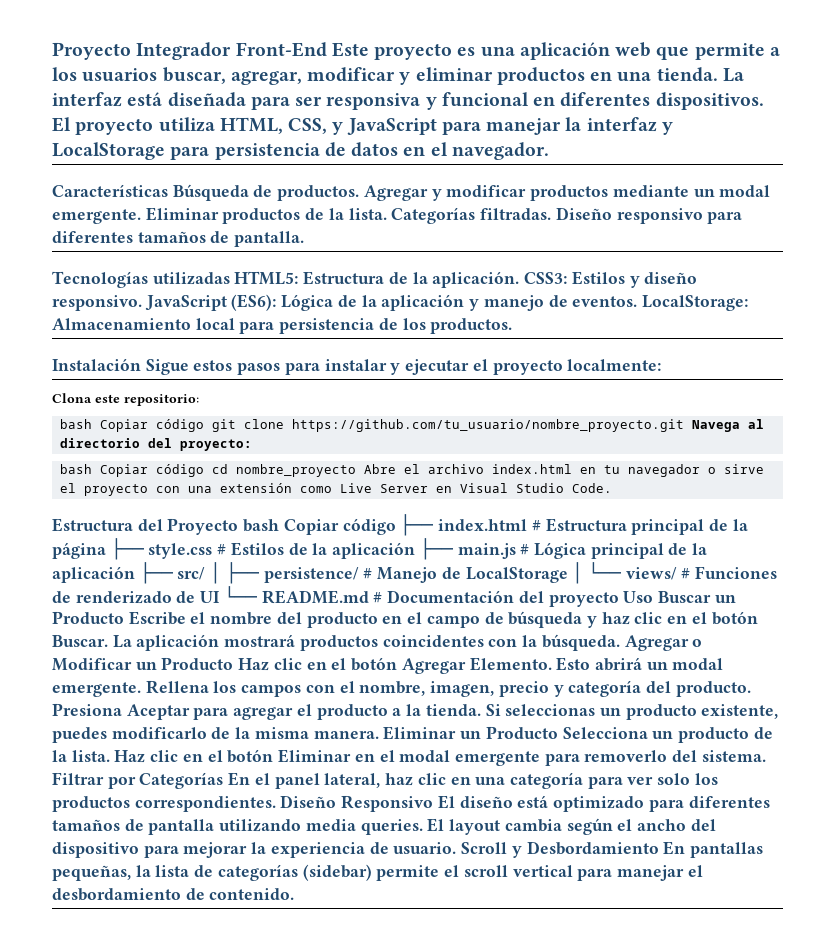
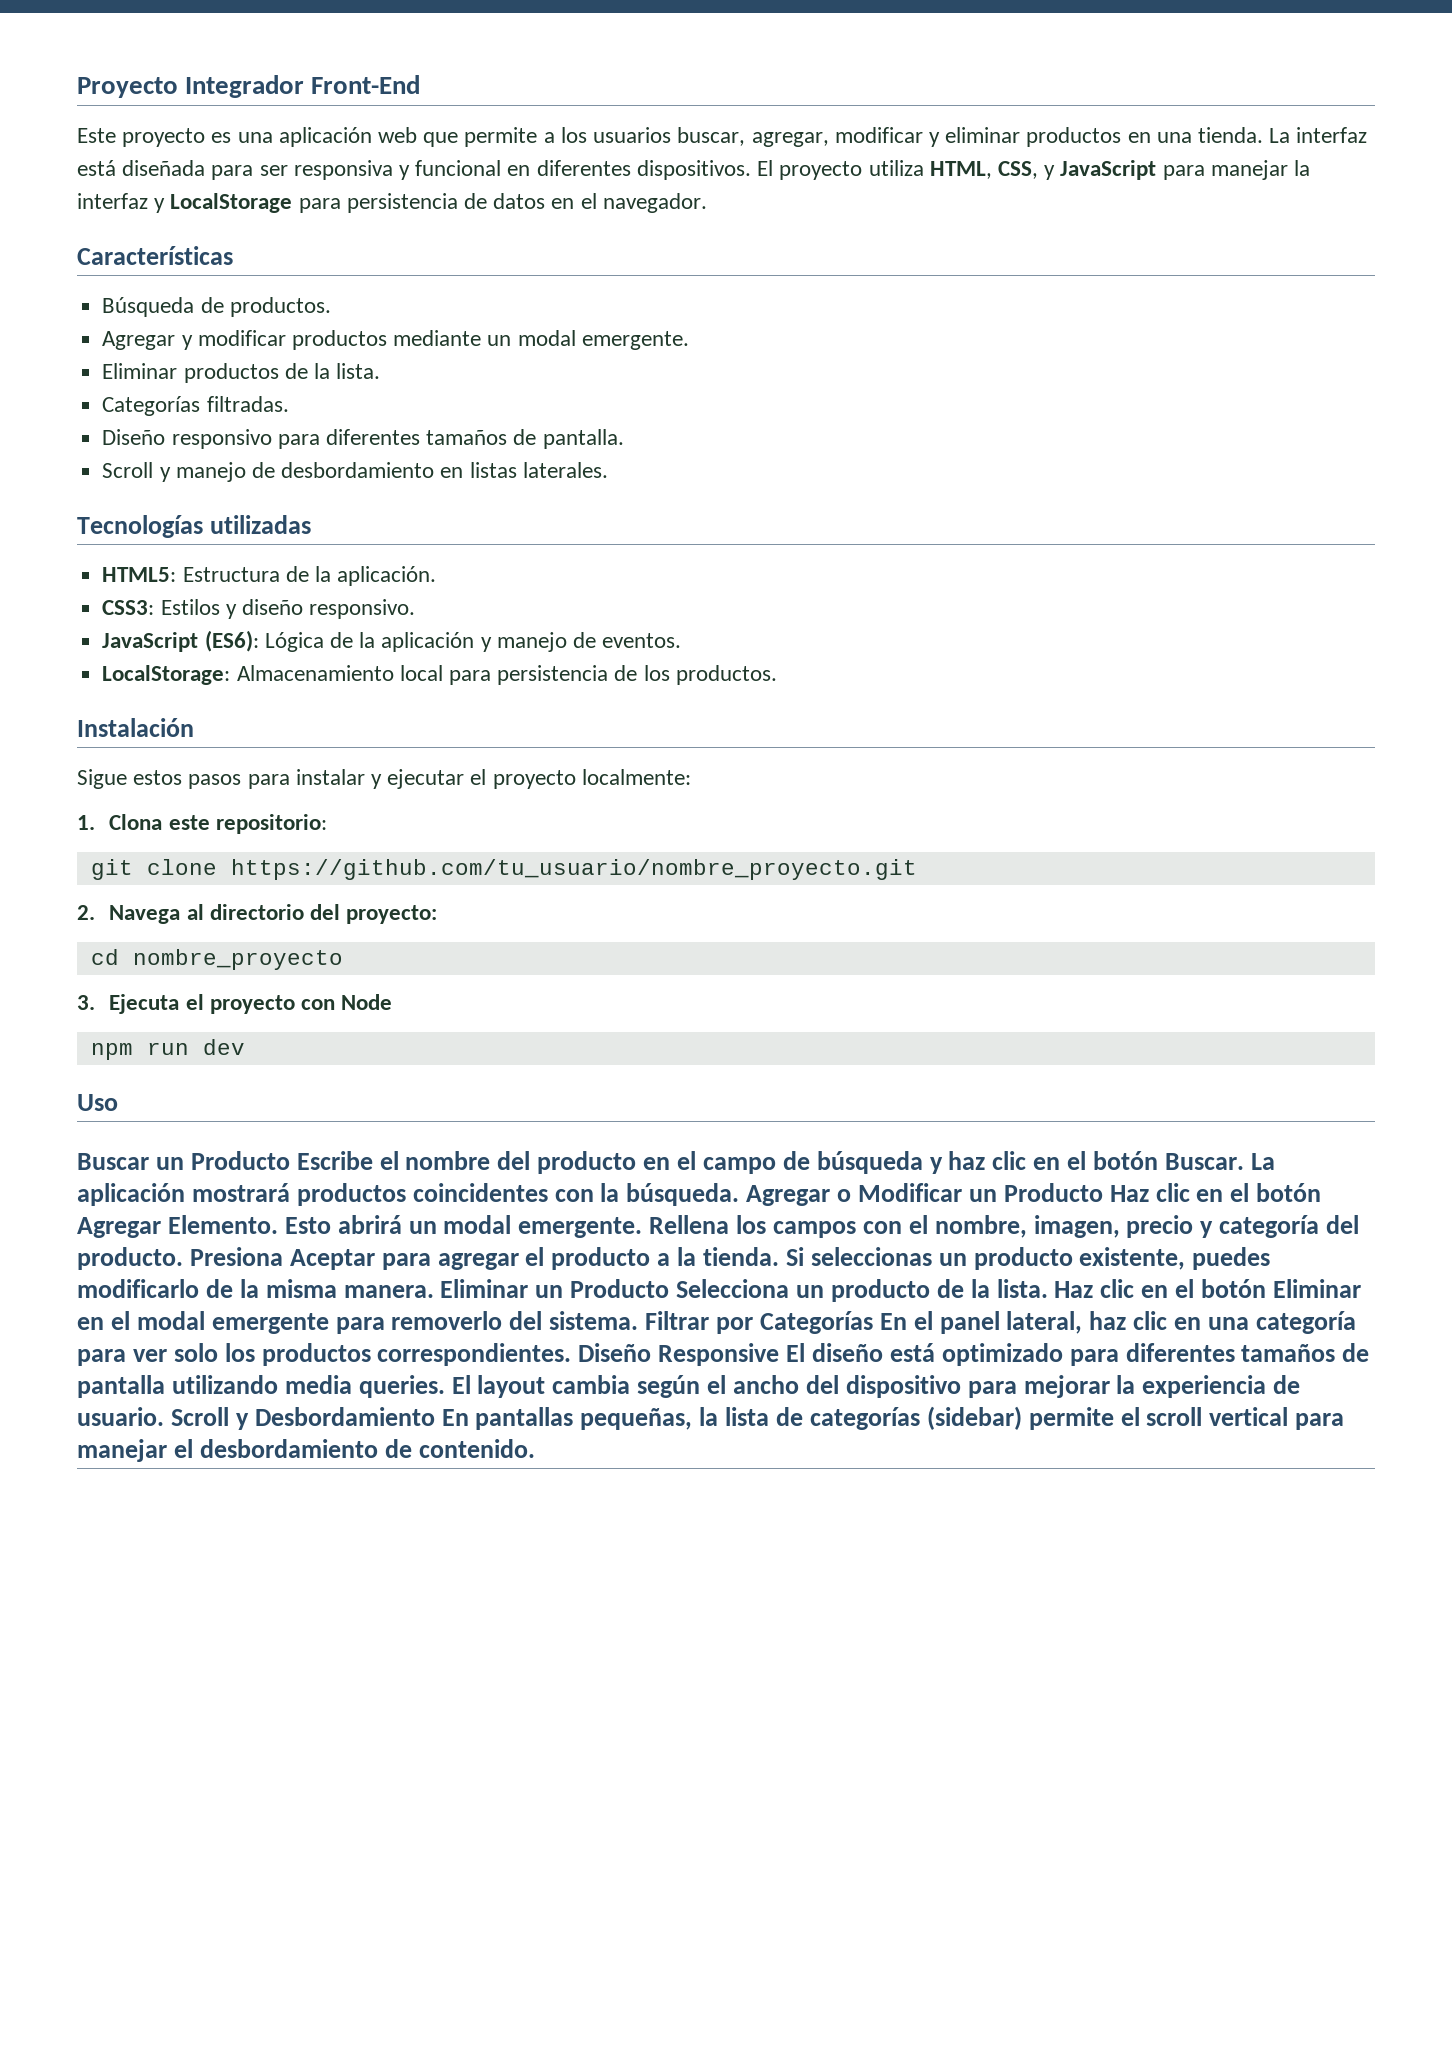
- Proyecto Integrador Front-End Este proyecto es una aplicación web que permite a los usuarios buscar, agregar, modificar y eliminar productos en una tienda.
+ Proyecto Integrador Front-End
+ Este proyecto es una aplicación web que permite a los usuarios buscar, agregar, modificar y eliminar productos en una tienda.
- Características Búsqueda de productos. Agregar y modificar productos mediante un modal emergente. Eliminar productos de la lista. Categorías filtradas. Diseño responsivo para diferentes tamaños de pantalla.
+ Características
+ Búsqueda de productos.
+ Agregar y modificar productos mediante un modal emergente.
+ Eliminar productos de la lista.
+ Categorías filtradas.
+ Diseño responsivo para diferentes tamaños de pantalla.
+ Scroll y manejo de desbordamiento en listas laterales.
- Tecnologías utilizadas HTML5: Estructura de la aplicación. CSS3: Estilos y diseño responsivo. JavaScript (ES6): Lógica de la aplicación y manejo de eventos. LocalStorage: Almacenamiento local para persistencia de los productos.
+ Tecnologías utilizadas
+ HTML5: Estructura de la aplicación.
+ CSS3: Estilos y diseño responsivo.
+ JavaScript (ES6): Lógica de la aplicación y manejo de eventos.
+ LocalStorage: Almacenamiento local para persistencia de los productos.
- Instalación Sigue estos pasos para instalar y ejecutar el proyecto localmente:
+ Instalación
+ Sigue estos pasos para instalar y ejecutar el proyecto localmente:
- Clona este repositorio:
+ 1. Clona este repositorio:
- bash Copiar código git clone https://github.com/tu_usuario/nombre_proyecto.git Navega al directorio del proyecto:
+ git clone https://github.com/tu_usuario/nombre_proyecto.git
+ 2. Navega al directorio del proyecto:
- bash Copiar código cd nombre_proyecto Abre el archivo index.html en tu navegador o sirve el proyecto con una extensión como Live Server en Visual Studio Code.
- Estructura del Proyecto bash Copiar código ├── index.html # Estructura principal de la página ├── style.css # Estilos de la aplicación ├── main.js # Lógica principal de la aplicación ├── src/ │ ├── persistence/ # Manejo de LocalStorage │ └── views/ # Funciones de renderizado de UI └── README.md # Documentación del proyecto Uso Buscar un Producto Escribe el nombre del producto en el campo de búsqueda y haz clic en el botón Buscar.
+ cd nombre_proyecto
+ 3. Ejecuta el proyecto con Node
+ npm run dev
+ Uso
+ Buscar un Producto Escribe el nombre del producto en el campo de búsqueda y haz clic en el botón Buscar.
- Diseño Responsivo El diseño está optimizado para diferentes tamaños de pantalla utilizando media queries.
+ Diseño Responsive El diseño está optimizado para diferentes tamaños de pantalla utilizando media queries.

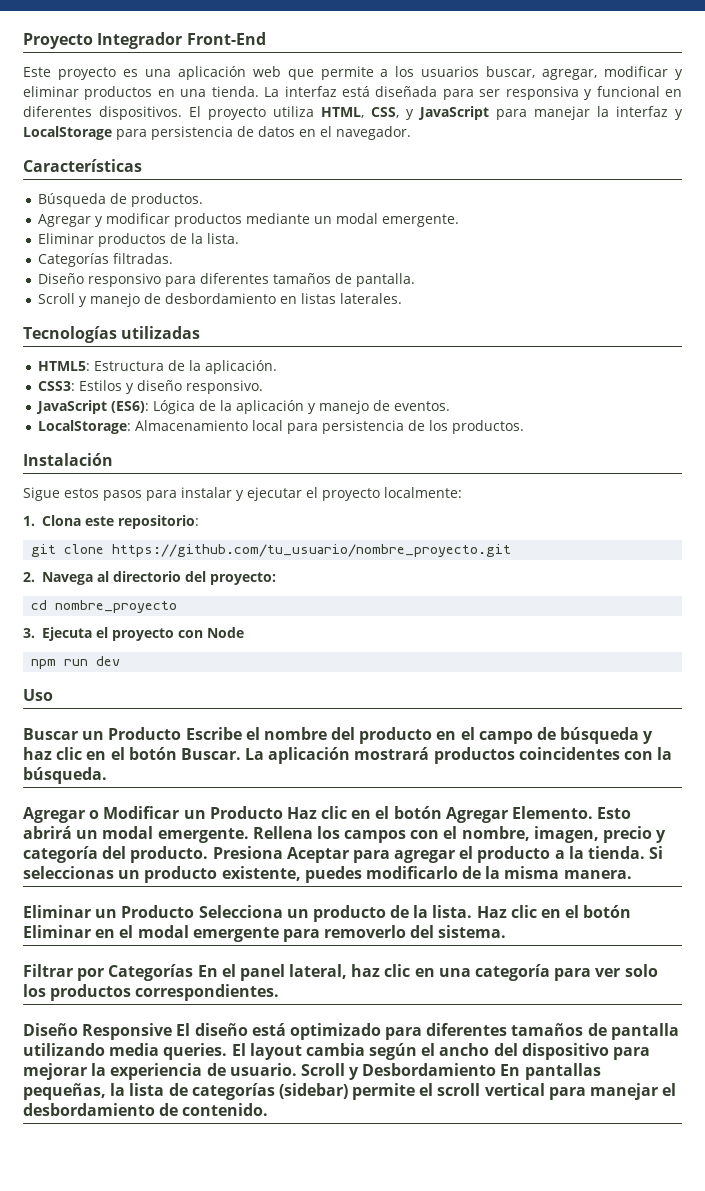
- La aplicación mostrará productos coincidentes con la búsqueda. Agregar o Modificar un Producto Haz clic en el botón Agregar Elemento.
+ La aplicación mostrará productos coincidentes con la búsqueda.
+ Agregar o Modificar un Producto Haz clic en el botón Agregar Elemento.
- Si seleccionas un producto existente, puedes modificarlo de la misma manera. Eliminar un Producto Selecciona un producto de la lista.
+ Si seleccionas un producto existente, puedes modificarlo de la misma manera.
+ Eliminar un Producto Selecciona un producto de la lista.
- Haz clic en el botón Eliminar en el modal emergente para removerlo del sistema. Filtrar por Categorías En el panel lateral, haz clic en una categoría para ver solo los productos correspondientes. Diseño Responsive El diseño está optimizado para diferentes tamaños de pantalla utilizando media queries.
+ Haz clic en el botón Eliminar en el modal emergente para removerlo del sistema.
+ Filtrar por Categorías En el panel lateral, haz clic en una categoría para ver solo los productos correspondientes.
+ Diseño Responsive El diseño está optimizado para diferentes tamaños de pantalla utilizando media queries.

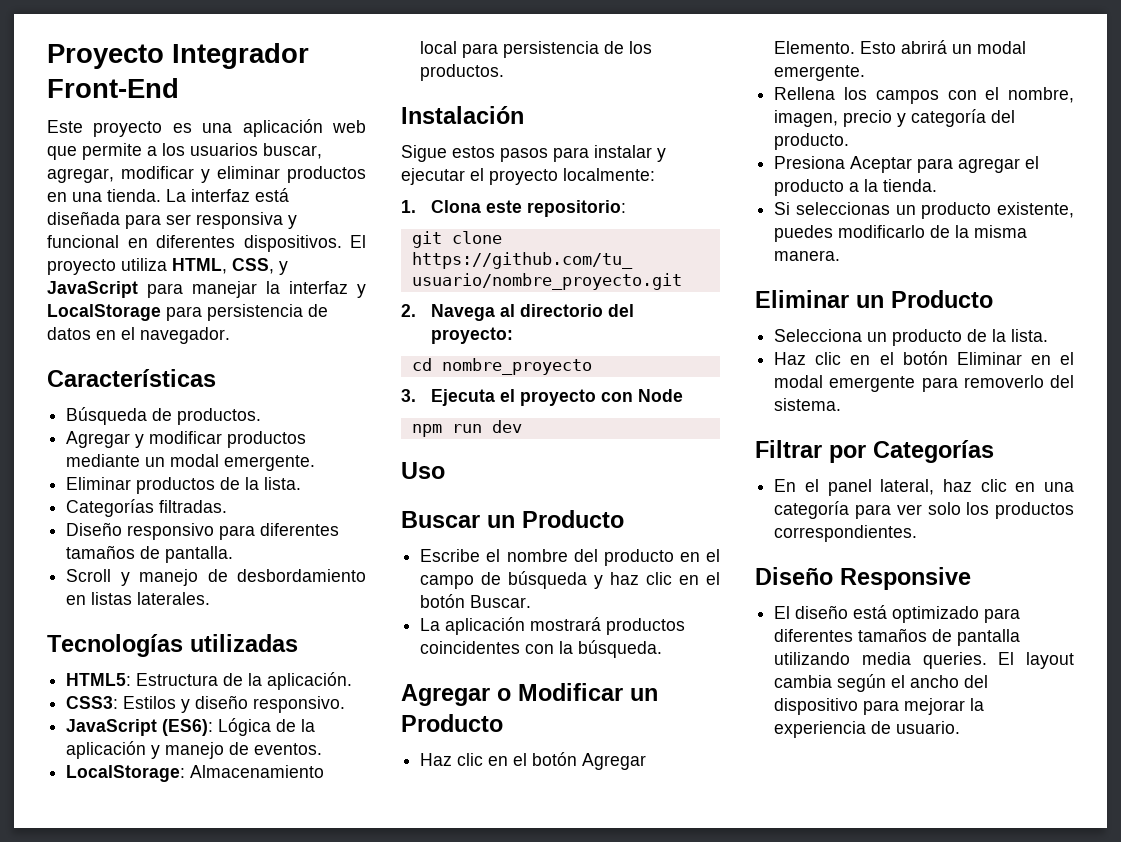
- Buscar un Producto Escribe el nombre del producto en el campo de búsqueda y haz clic en el botón Buscar. La aplicación mostrará productos coincidentes con la búsqueda.
+ Buscar un Producto
+ Escribe el nombre del producto en el campo de búsqueda y haz clic en el botón Buscar.
+ La aplicación mostrará productos coincidentes con la búsqueda.
- Agregar o Modificar un Producto Haz clic en el botón Agregar Elemento.
+ Agregar o Modificar un Producto
+ Haz clic en el botón Agregar Elemento.
- Esto abrirá un modal emergente. Rellena los campos con el nombre, imagen, precio y categoría del producto. Presiona Aceptar para agregar el producto a la tienda. Si seleccionas un producto existente, puedes modificarlo de la misma manera.
+ Esto abrirá un modal emergente.
+ Rellena los campos con el nombre, imagen, precio y categoría del producto.
+ Presiona Aceptar para agregar el producto a la tienda.
+ Si seleccionas un producto existente, puedes modificarlo de la misma manera.
- Eliminar un Producto Selecciona un producto de la lista. Haz clic en el botón Eliminar en el modal emergente para removerlo del sistema.
+ Eliminar un Producto
+ Selecciona un producto de la lista.
+ Haz clic en el botón Eliminar en el modal emergente para removerlo del sistema.
- Filtrar por Categorías En el panel lateral, haz clic en una categoría para ver solo los productos correspondientes.
+ Filtrar por Categorías
+ En el panel lateral, haz clic en una categoría para ver solo los productos correspondientes.
- Diseño Responsive El diseño está optimizado para diferentes tamaños de pantalla utilizando media queries.
+ Diseño Responsive
+ El diseño está optimizado para diferentes tamaños de pantalla utilizando media queries.
- Scroll y Desbordamiento En pantallas pequeñas, la lista de categorías (sidebar) permite el scroll vertical para manejar el desbordamiento de contenido.

